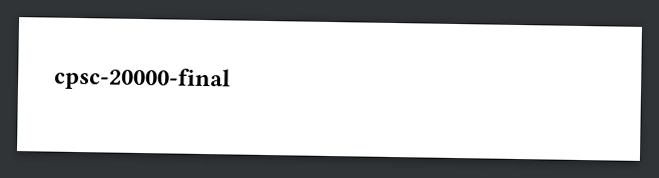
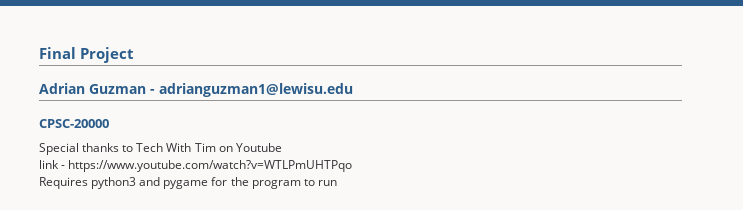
- cpsc-20000-final
+ Final Project
+ Adrian Guzman - adrianguzman1@lewisu.edu
+ CPSC-20000
+ Special thanks to Tech With Tim on Youtube
+ link - https://www.youtube.com/watch?v=WTLPmUHTPqo
+ Requires python3 and pygame for the program to run

